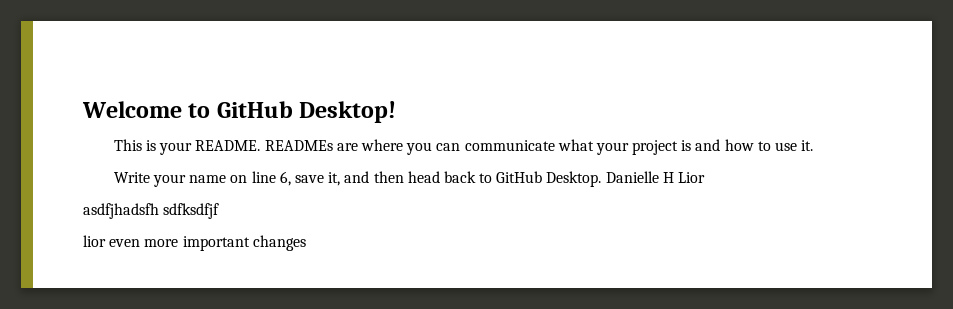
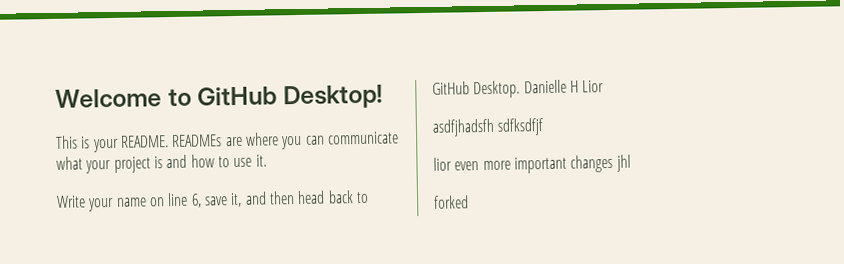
- lior even more important changes
+ lior even more important changes jhl
+ forked

